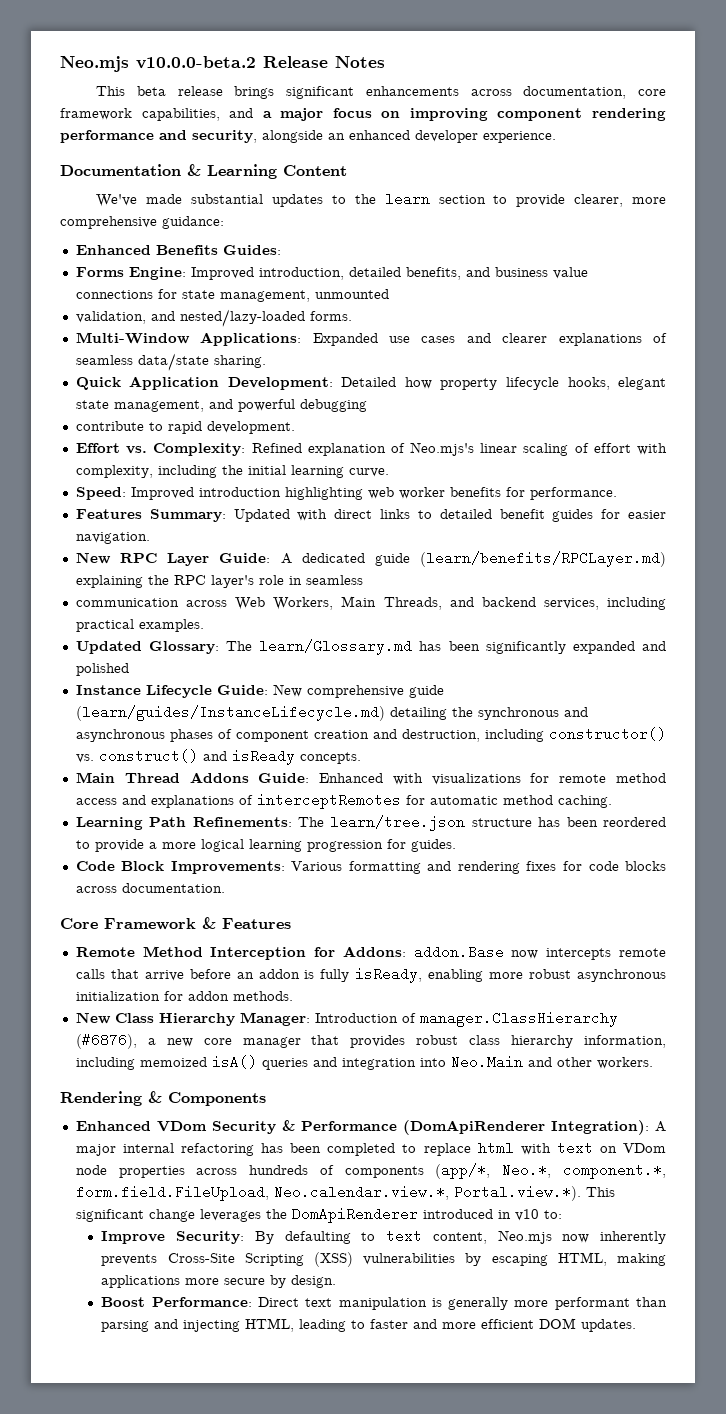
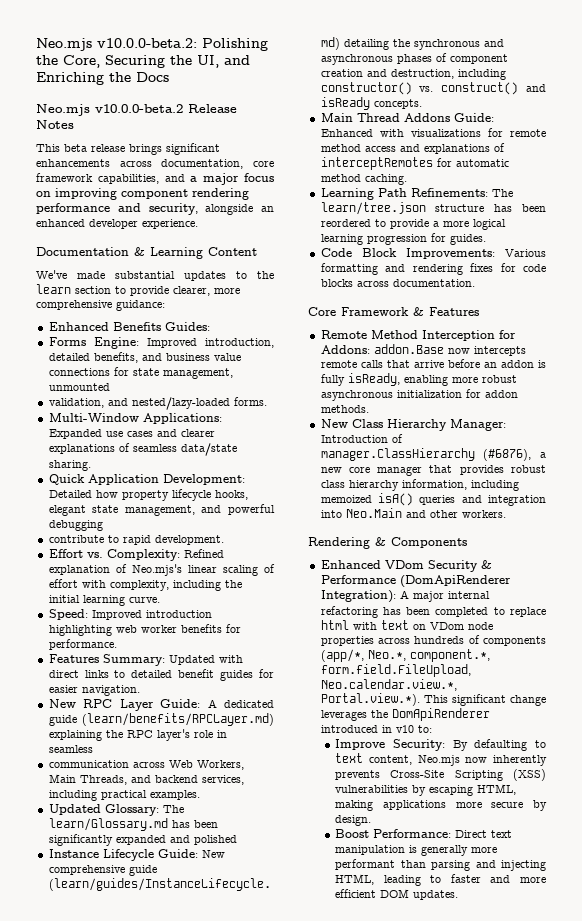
+ Neo.mjs v10.0.0-beta.2: Polishing the Core, Securing the UI, and Enriching the Docs

